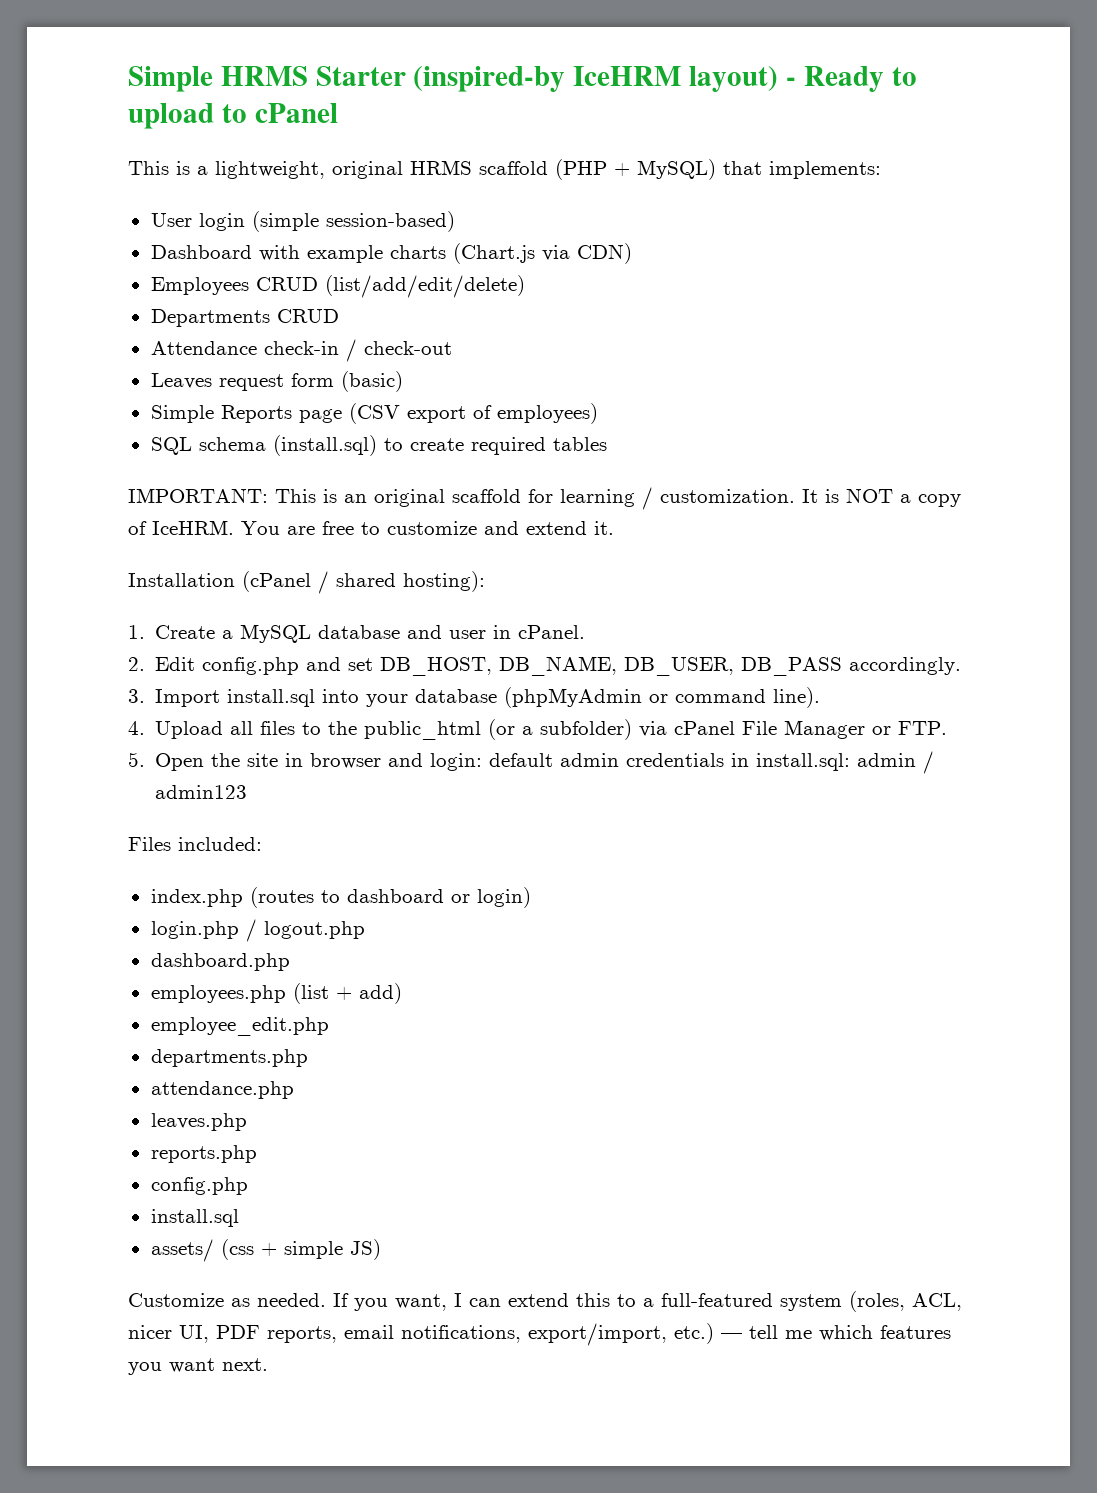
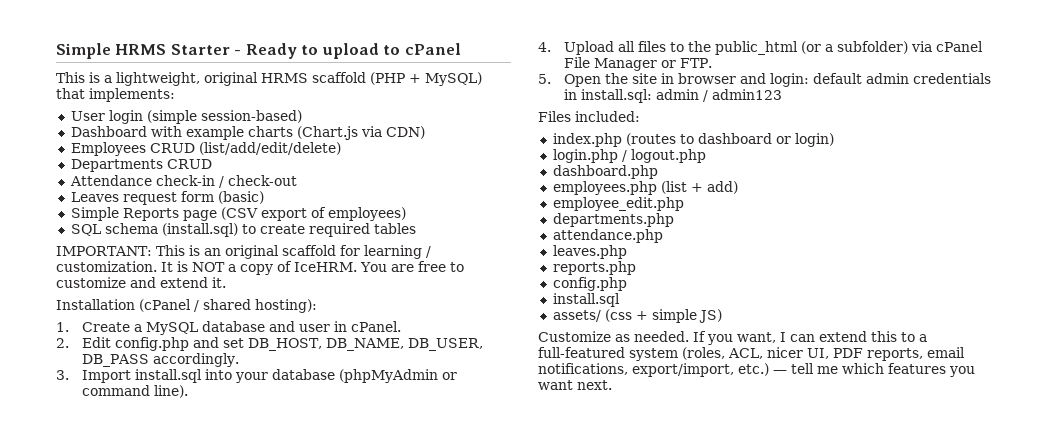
- Simple HRMS Starter (inspired-by IceHRM layout) - Ready to upload to cPanel
+ Simple HRMS Starter - Ready to upload to cPanel

